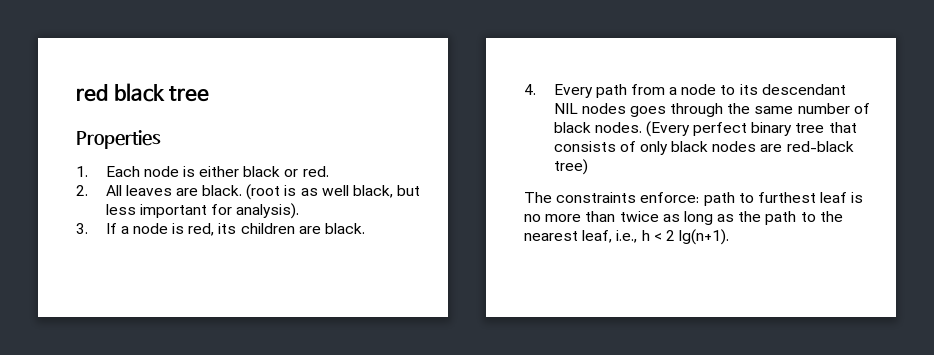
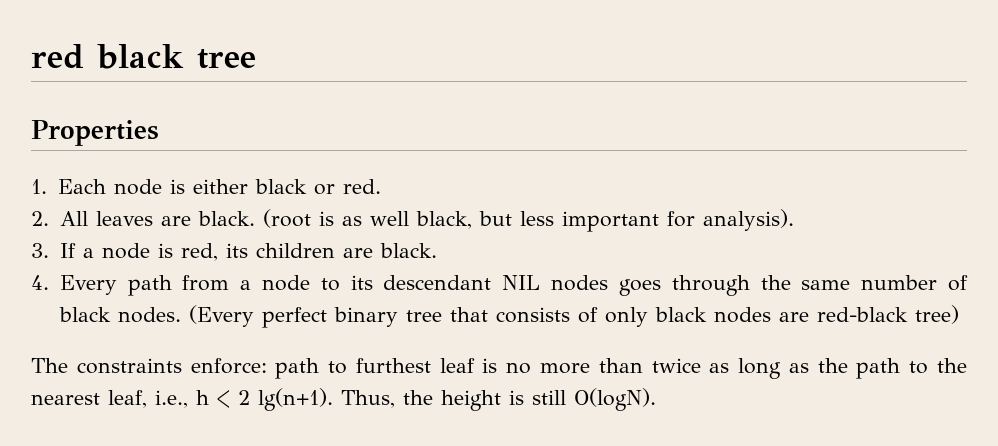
+ Thus, the height is still O(logN).

